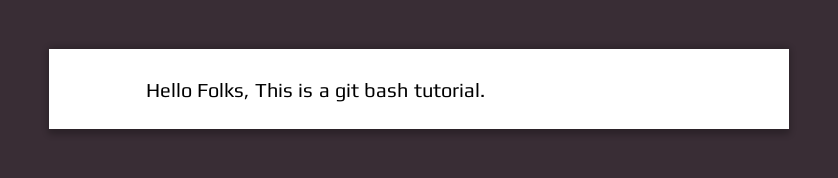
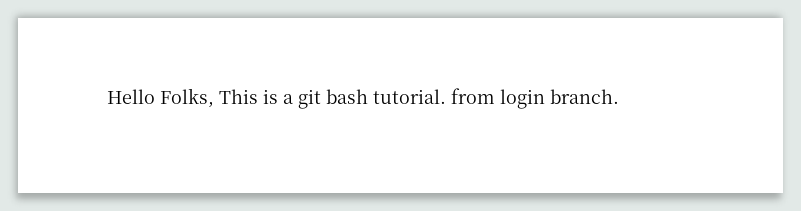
- Hello Folks, This is a git bash tutorial.
+ Hello Folks, This is a git bash tutorial. from login branch.

